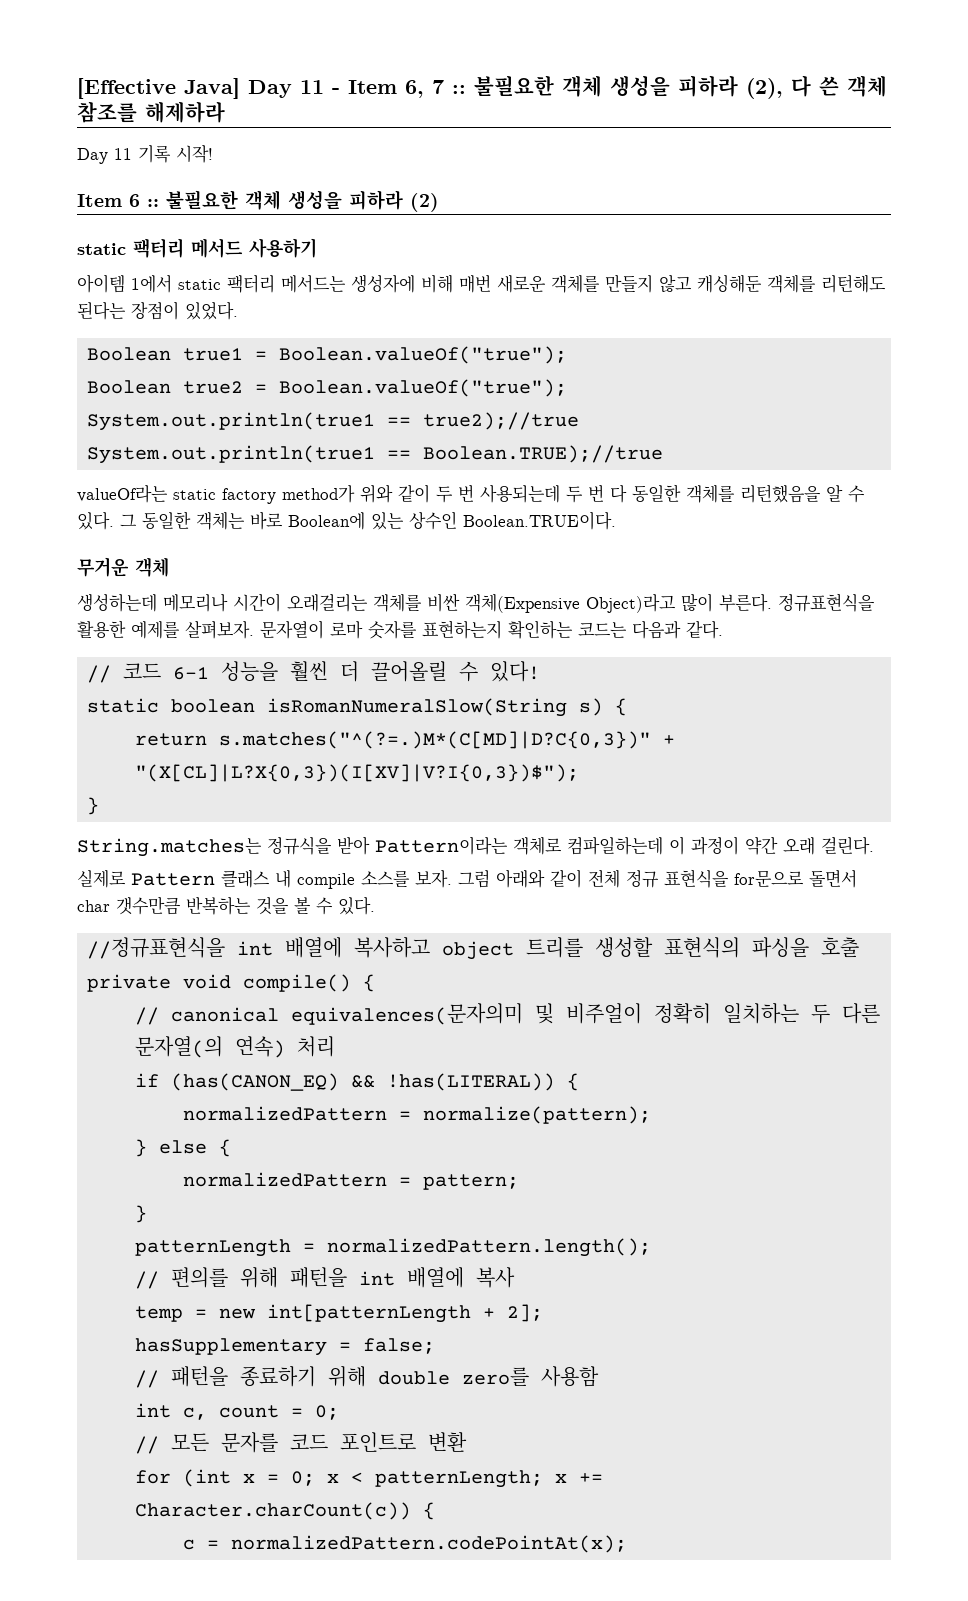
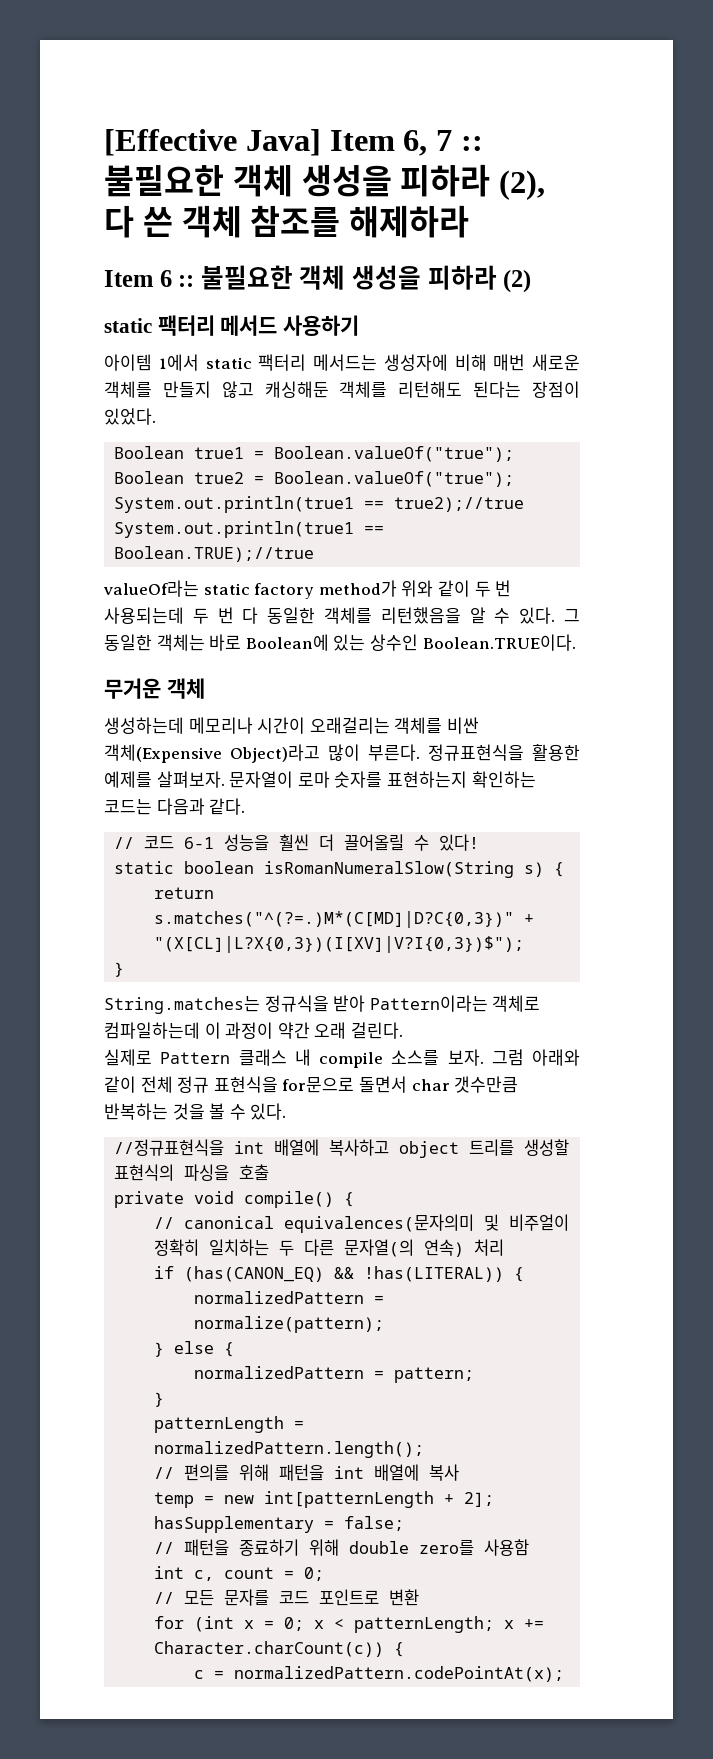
- [Effective Java] Day 11 - Item 6, 7 :: 불필요한 객체 생성을 피하라 (2), 다 쓴 객체 참조를 해제하라
+ [Effective Java] Item 6, 7 :: 불필요한 객체 생성을 피하라 (2), 다 쓴 객체 참조를 해제하라
- Day 11 기록 시작!

